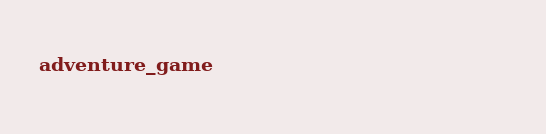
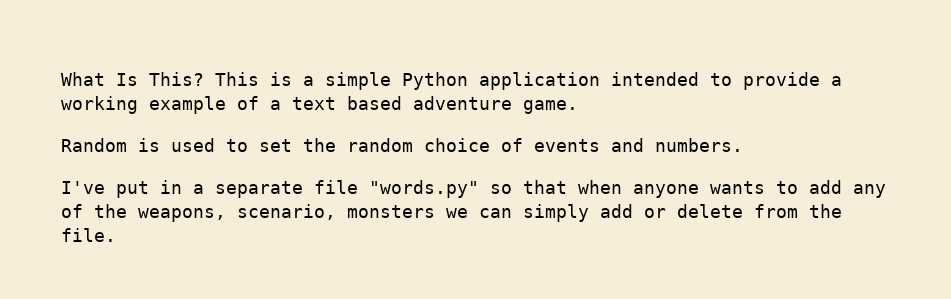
- adventure_game
+ What Is This? This is a simple Python application intended to provide a working example of a text based adventure game.
+ Random is used to set the random choice of events and numbers.
+ I've put in a separate file "words.py" so that when anyone wants to add any of the weapons, scenario, monsters we can simply add or delete from the file.

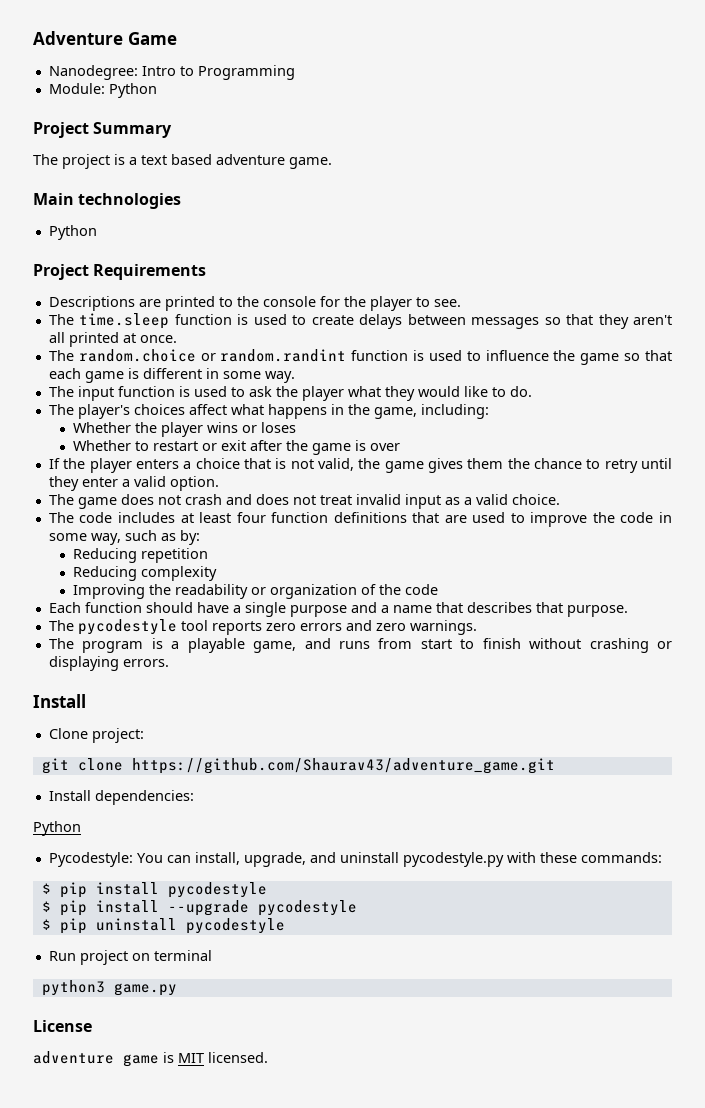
- What Is This? This is a simple Python application intended to provide a working example of a text based adventure game.
- Random is used to set the random choice of events and numbers.
- I've put in a separate file "words.py" so that when anyone wants to add any of the weapons, scenario, monsters we can simply add or delete from the file.
+ Adventure Game
+ Nanodegree: Intro to Programming
+ Module: Python
+ Project Summary
+ The project is a text based adventure game.
+ Main technologies
+ Python
+ Project Requirements
+ Descriptions are printed to the console for the player to see.
+ The time.sleep function is used to create delays between messages so that they aren't all printed at once.
+ The random.choice or random.randint function is used to influence the game so that each game is different in some way.
+ The input function is used to ask the player what they would like to do.
+ The player's choices affect what happens in the game, including:
+ Whether the player wins or loses
+ Whether to restart or exit after the game is over
+ If the player enters a choice that is not valid, the game gives them the chance to retry until they enter a valid option.
+ The game does not crash and does not treat invalid input as a valid choice.
+ The code includes at least four function definitions that are used to improve the code in some way, such as by:
+ Reducing repetition
+ Reducing complexity
+ Improving the readability or organization of the code
+ Each function should have a single purpose and a name that describes that purpose.
+ The pycodestyle tool reports zero errors and zero warnings.
+ The program is a playable game, and runs from start to finish without crashing or displaying errors.
+ Install
+ Clone project:
+ git clone https://github.com/Shaurav43/adventure_game.git
+ Install dependencies:
+ Python
+ Pycodestyle: You can install, upgrade, and uninstall pycodestyle.py with these commands:
+ $ pip install pycodestyle
+ $ pip install --upgrade pycodestyle
+ $ pip uninstall pycodestyle
+ Run project on terminal
+ python3 game.py
+ License
+ adventure game is MIT licensed.

